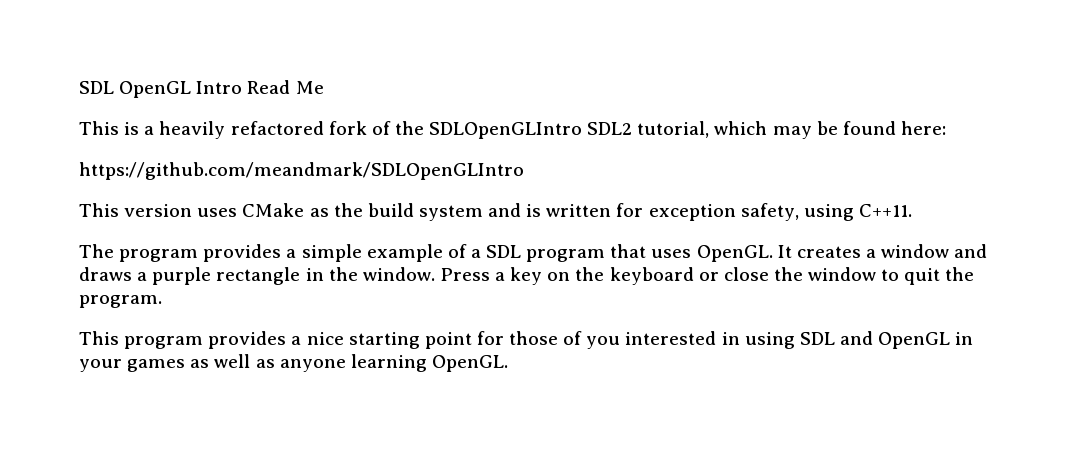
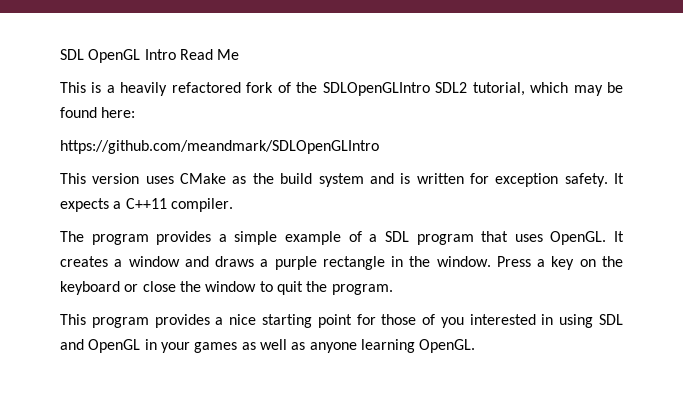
- This version uses CMake as the build system and is written for exception safety, using C++11.
+ This version uses CMake as the build system and is written for exception safety. It expects a C++11 compiler.

